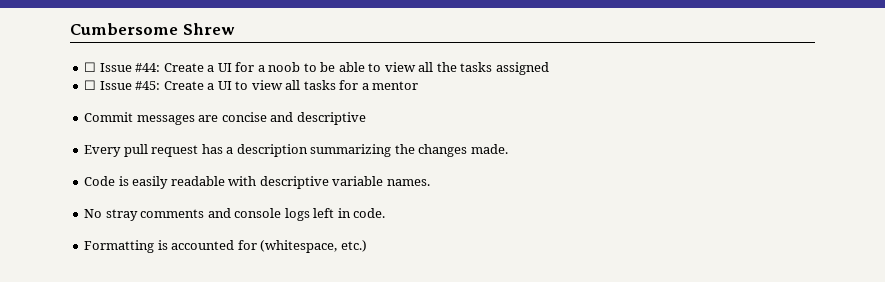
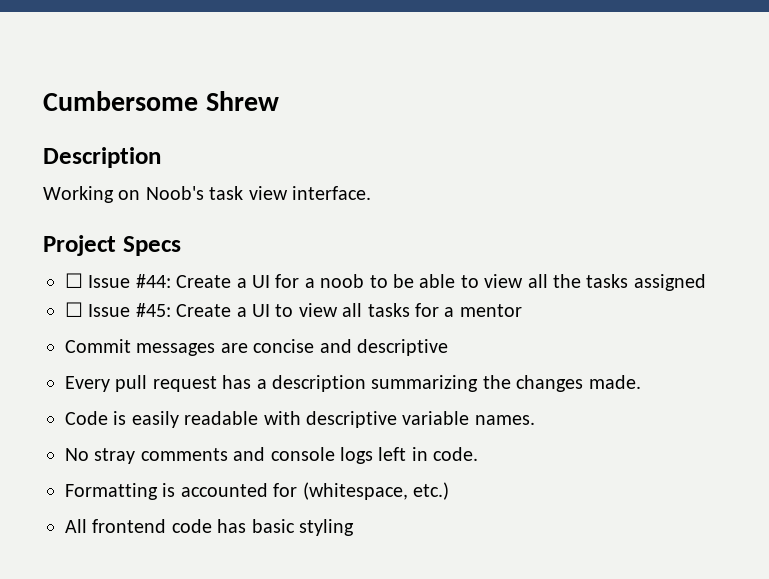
+ Description
+ Working on Noob's task view interface.
+ Project Specs
+ All frontend code has basic styling

